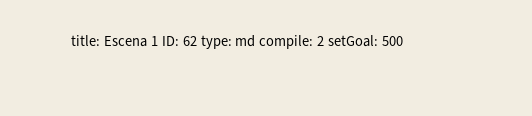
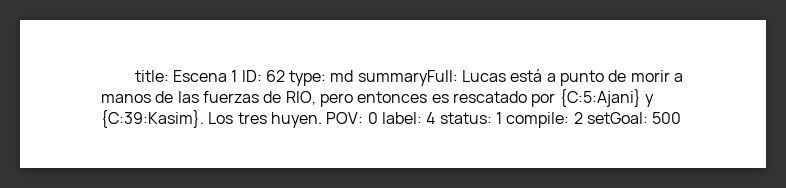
- title: Escena 1 ID: 62 type: md compile: 2 setGoal: 500
+ title: Escena 1 ID: 62 type: md summaryFull: Lucas está a punto de morir a manos de las fuerzas de RIO, pero entonces es rescatado por {C:5:Ajani} y {C:39:Kasim}. Los tres huyen. POV: 0 label: 4 status: 1 compile: 2 setGoal: 500

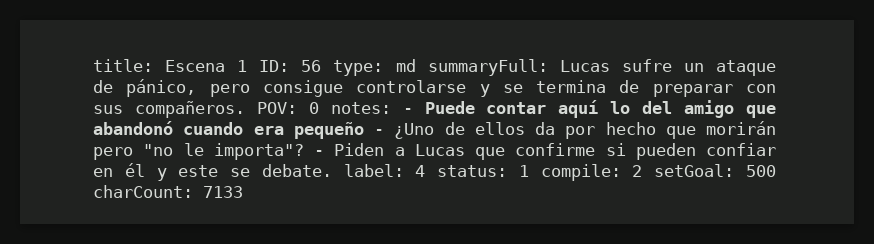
- title: Escena 1 ID: 62 type: md summaryFull: Lucas está a punto de morir a manos de las fuerzas de RIO, pero entonces es rescatado por {C:5:Ajani} y {C:39:Kasim}. Los tres huyen. POV: 0 label: 4 status: 1 compile: 2 setGoal: 500
+ title: Escena 1 ID: 56 type: md summaryFull: Lucas sufre un ataque de pánico, pero consigue controlarse y se termina de preparar con sus compañeros. POV: 0 notes: - Puede contar aquí lo del amigo que abandonó cuando era pequeño - ¿Uno de ellos da por hecho que morirán pero "no le importa"? - Piden a Lucas que confirme si pueden confiar en él y este se debate. label: 4 status: 1 compile: 2 setGoal: 500 charCount: 7133

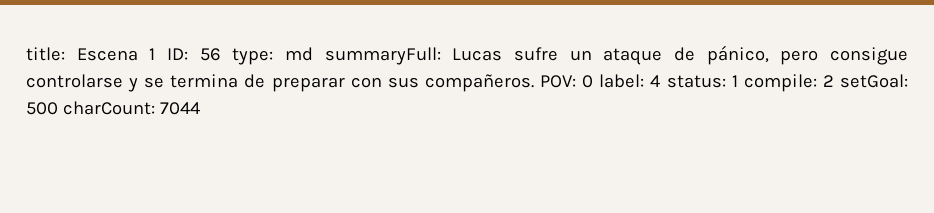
- POV: 0 notes: - Puede contar aquí lo del amigo que abandonó cuando era pequeño - ¿Uno de ellos da por hecho que morirán pero "no le importa"? - Piden a Lucas que confirme si pueden confiar en él y este se debate. label: 4 status: 1 compile: 2 setGoal: 500 charCount: 7133
+ POV: 0 label: 4 status: 1 compile: 2 setGoal: 500 charCount: 7044

